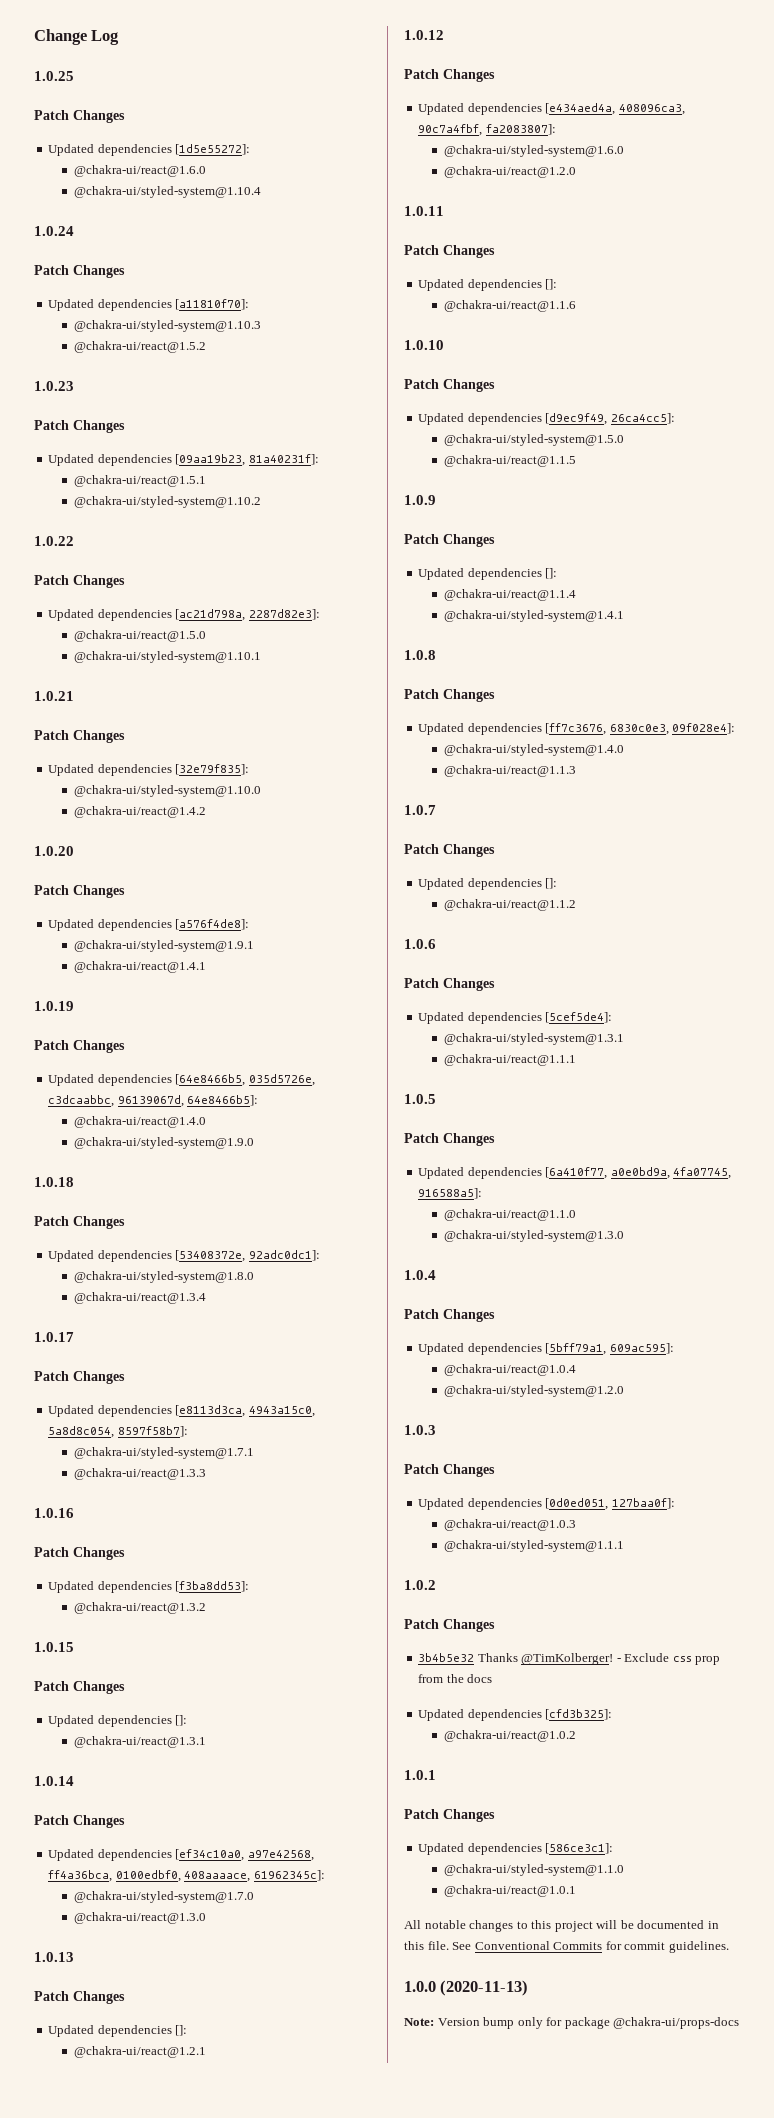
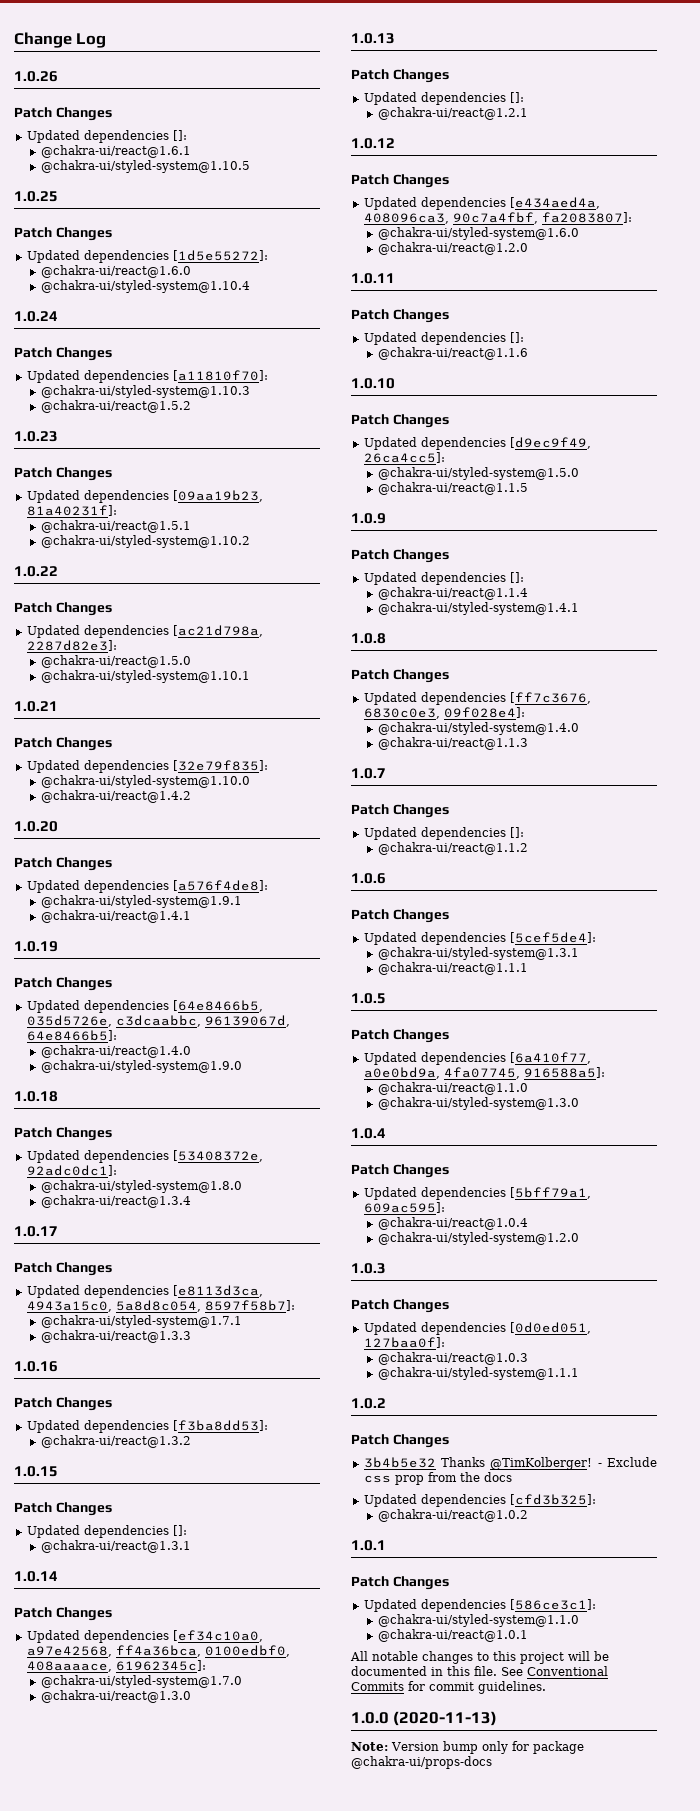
+ 1.0.26
+ Patch Changes
+ Updated dependencies []:
+ @chakra-ui/react@1.6.1
+ @chakra-ui/styled-system@1.10.5

